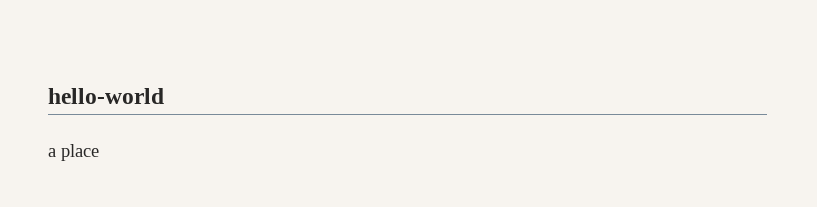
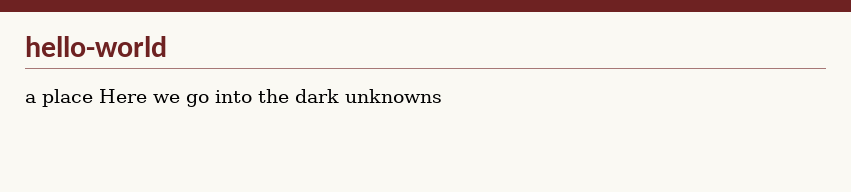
- a place
+ a place Here we go into the dark unknowns

